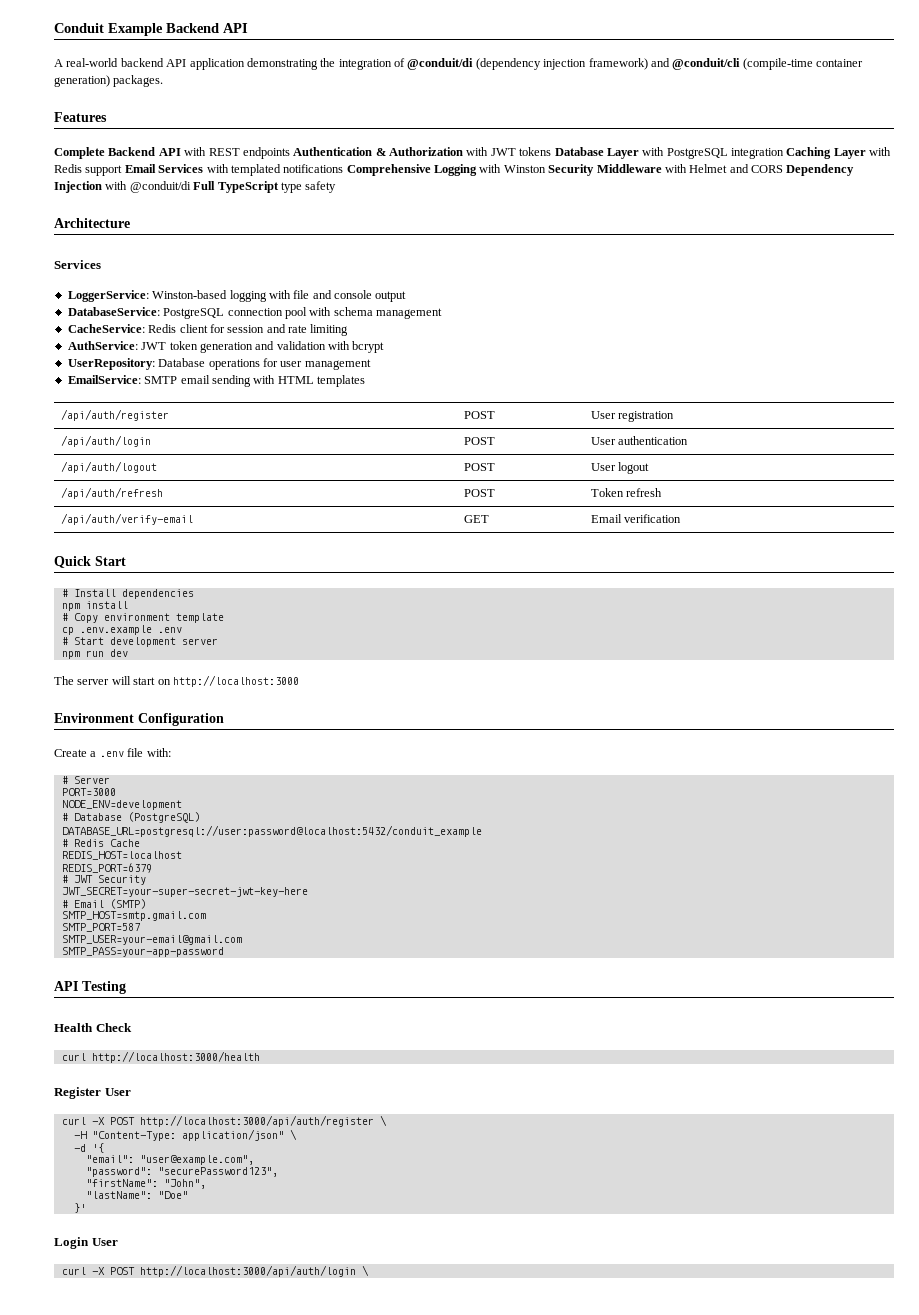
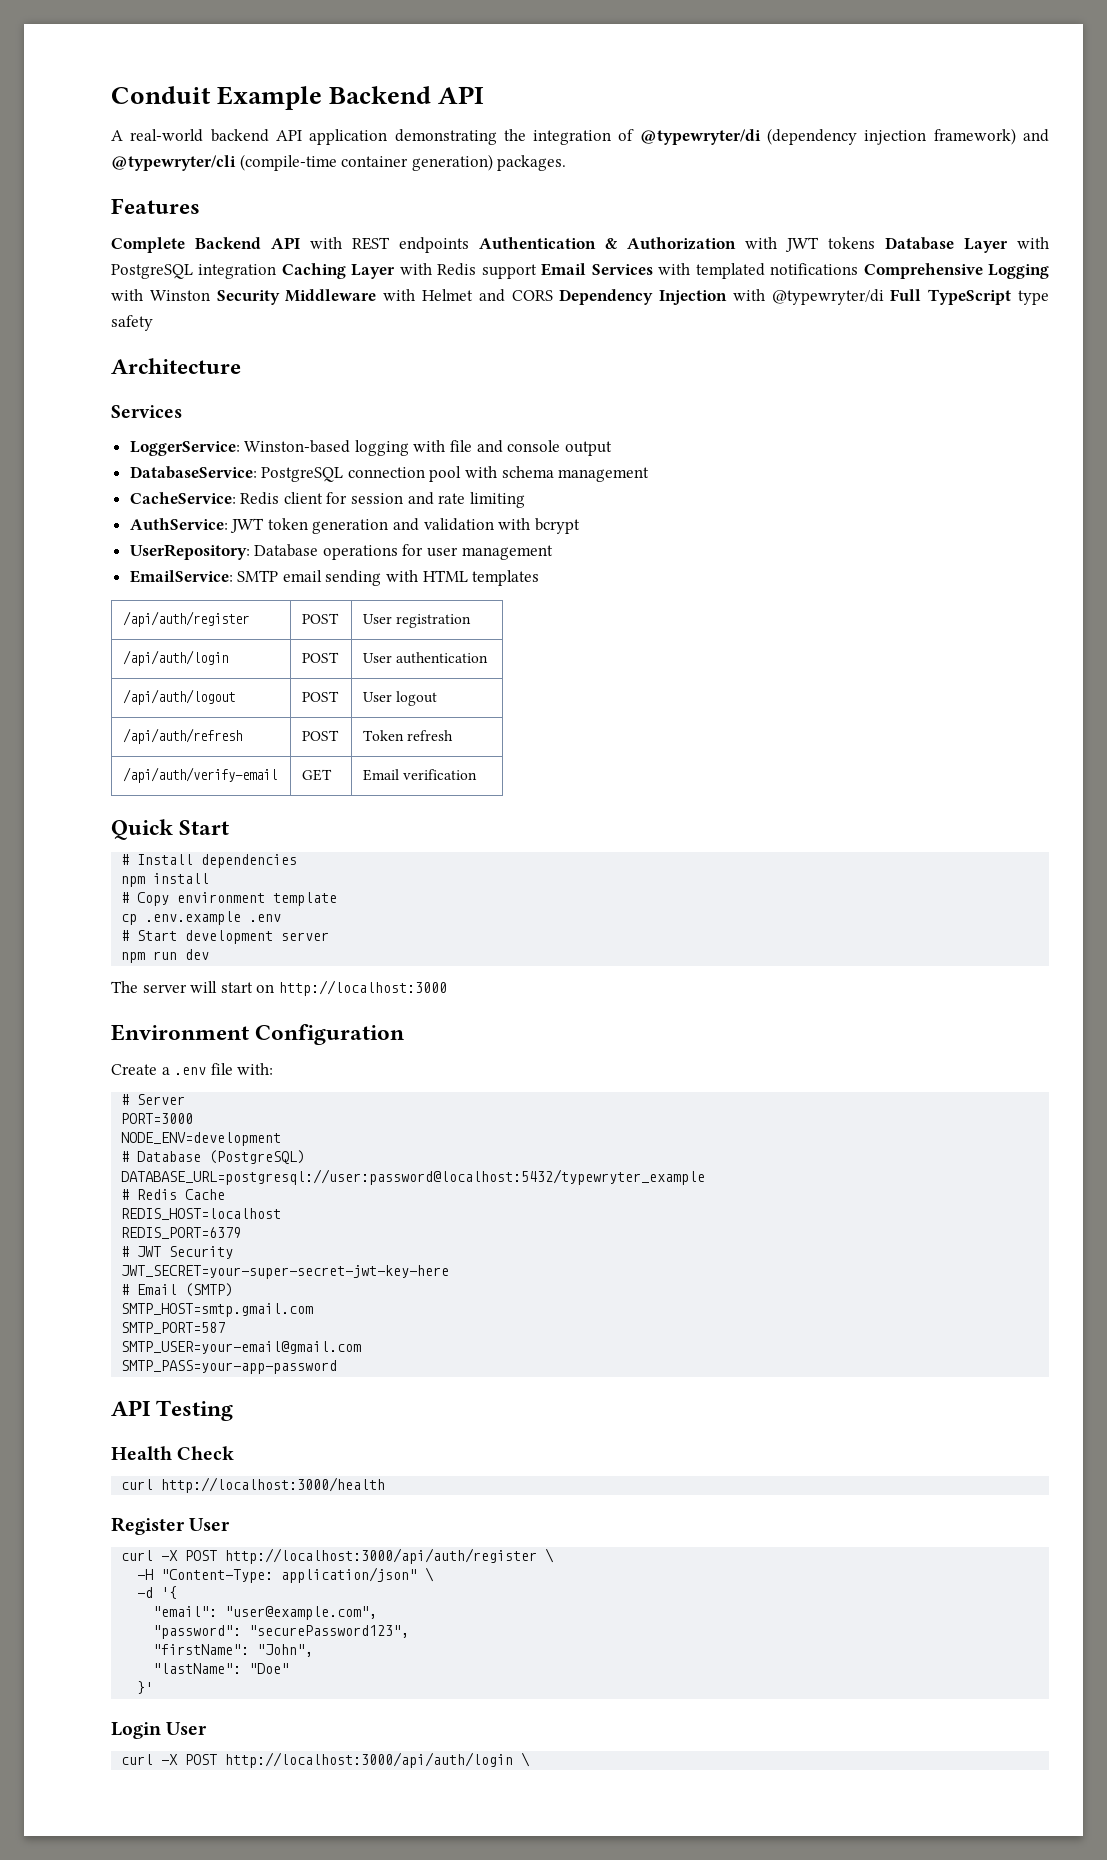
- A real-world backend API application demonstrating the integration of @conduit/di (dependency injection framework) and @conduit/cli (compile-time container generation) packages.
+ A real-world backend API application demonstrating the integration of @typewryter/di (dependency injection framework) and @typewryter/cli (compile-time container generation) packages.
- Complete Backend API with REST endpoints Authentication & Authorization with JWT tokens Database Layer with PostgreSQL integration Caching Layer with Redis support Email Services with templated notifications Comprehensive Logging with Winston Security Middleware with Helmet and CORS Dependency Injection with @conduit/di Full TypeScript type safety
+ Complete Backend API with REST endpoints Authentication & Authorization with JWT tokens Database Layer with PostgreSQL integration Caching Layer with Redis support Email Services with templated notifications Comprehensive Logging with Winston Security Middleware with Helmet and CORS Dependency Injection with @typewryter/di Full TypeScript type safety
- DATABASE_URL=postgresql://user:password@localhost:5432/conduit_example
+ DATABASE_URL=postgresql://user:password@localhost:5432/typewryter_example

